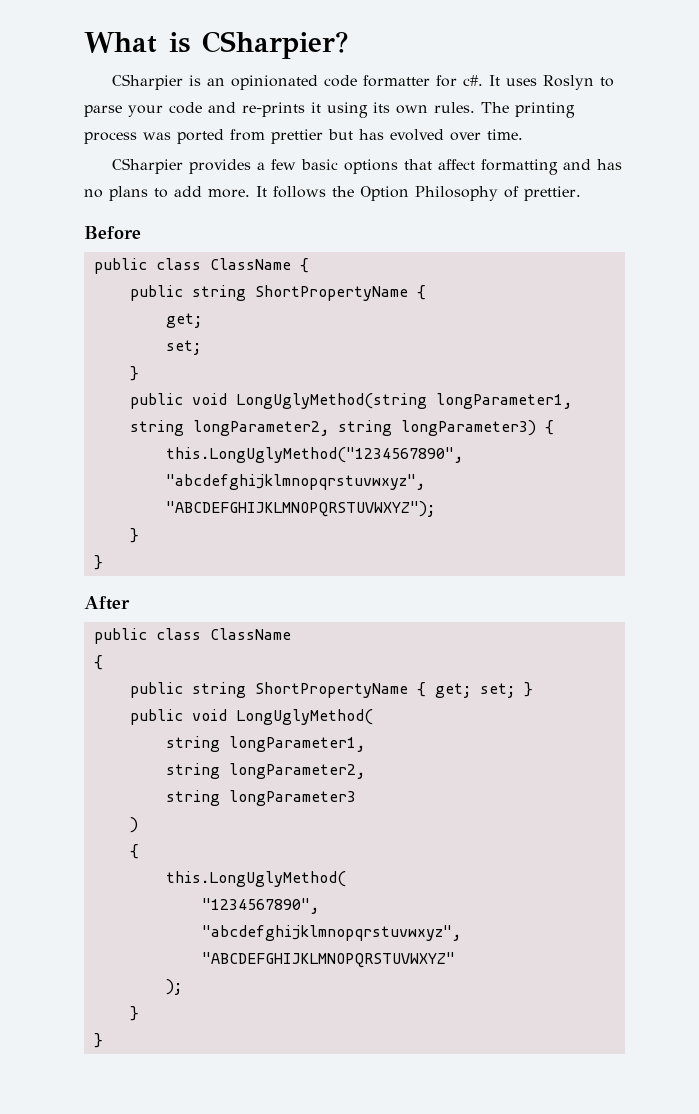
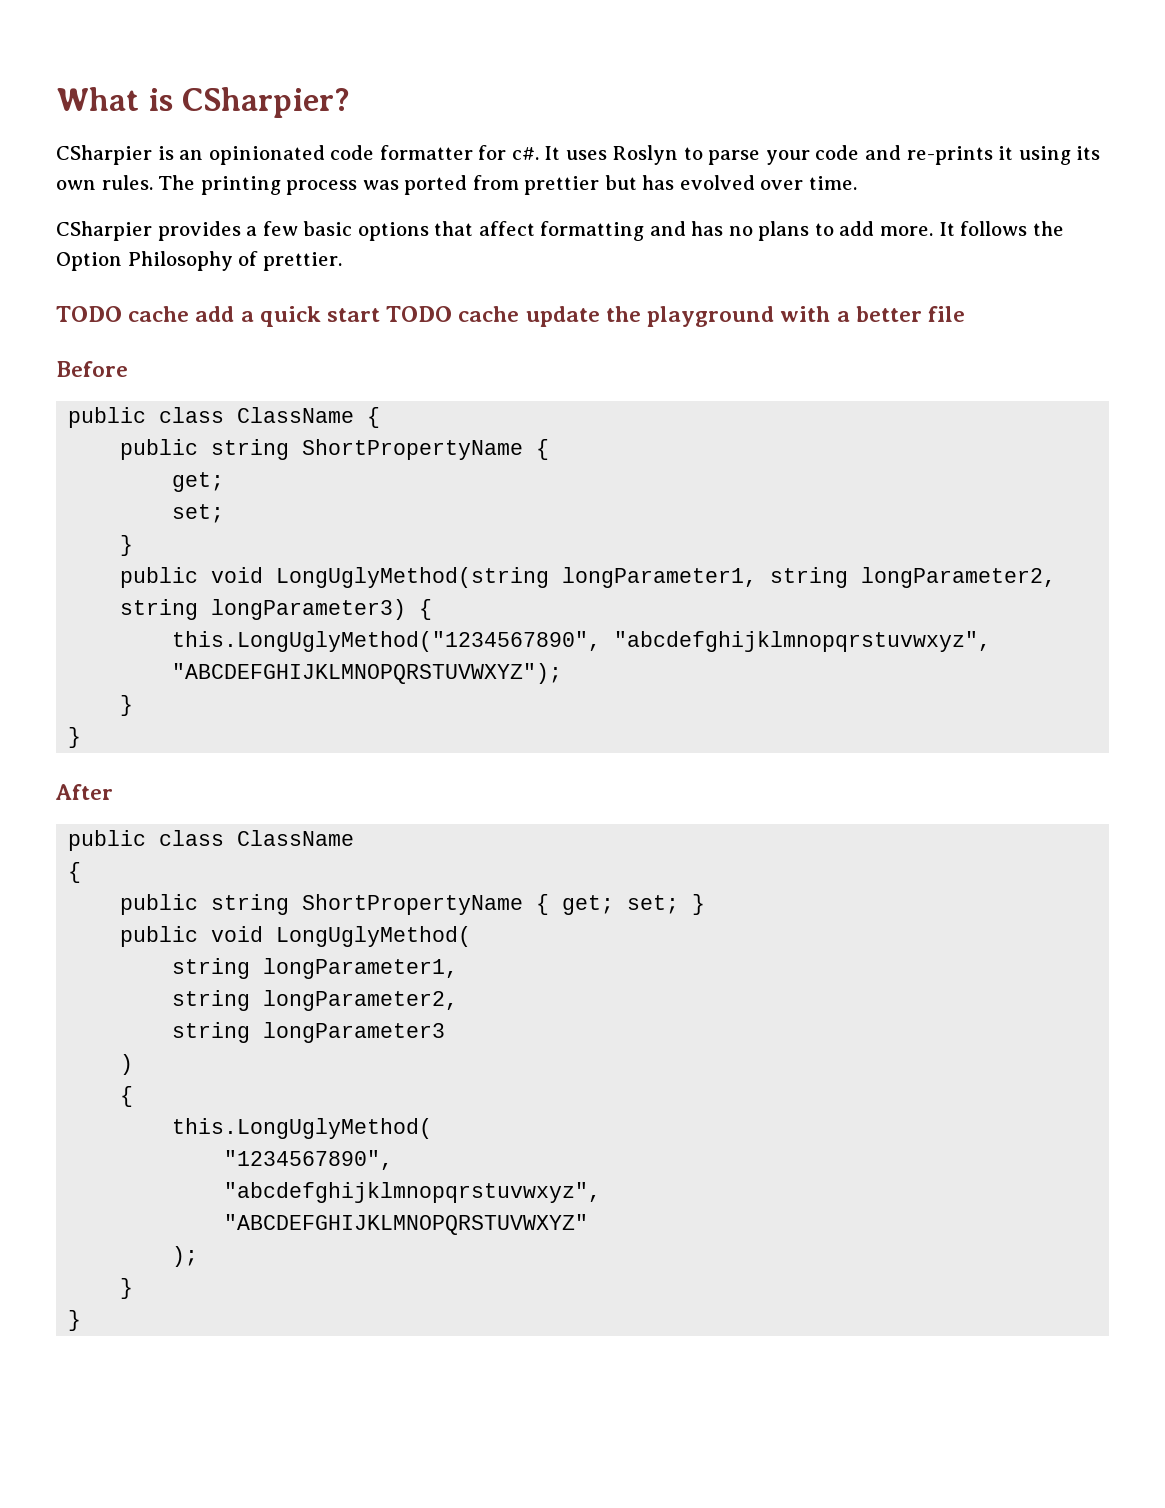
+ TODO cache add a quick start TODO cache update the playground with a better file

